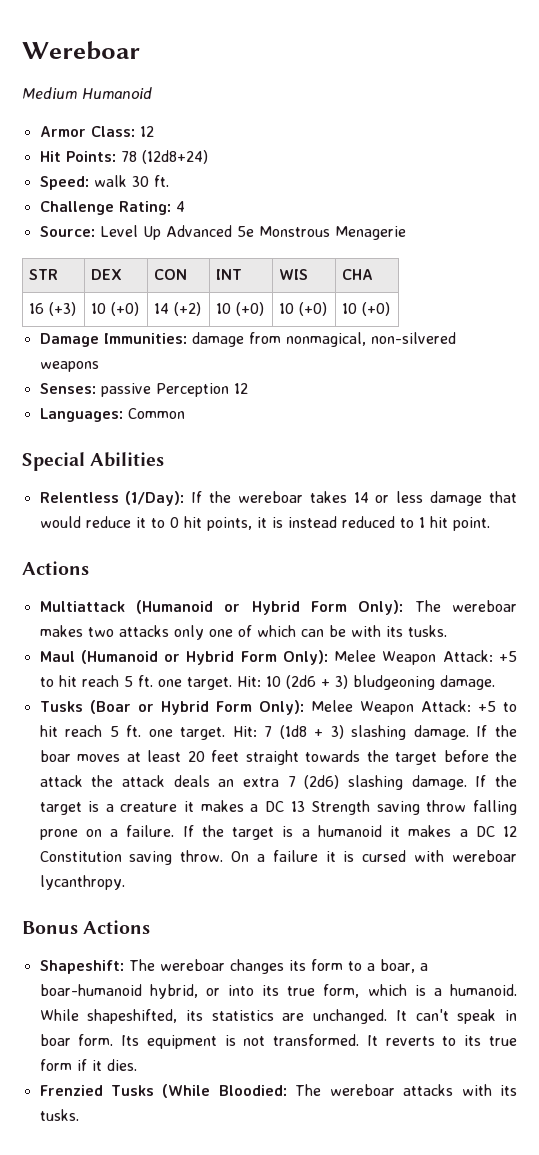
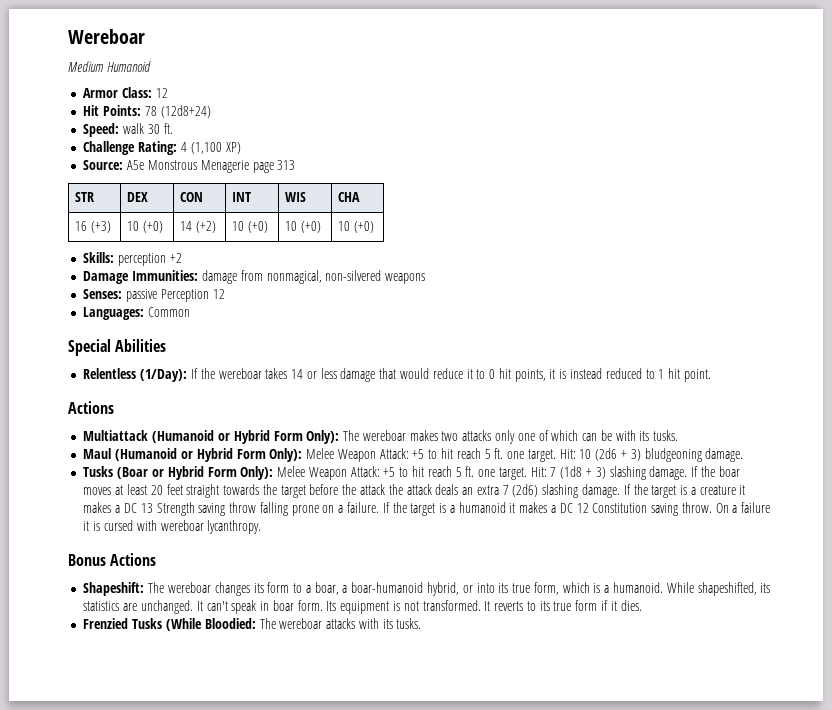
- Challenge Rating: 4
+ Challenge Rating: 4 (1,100 XP)
- Source: Level Up Advanced 5e Monstrous Menagerie
+ Source: A5e Monstrous Menagerie page 313
+ Skills: perception +2

